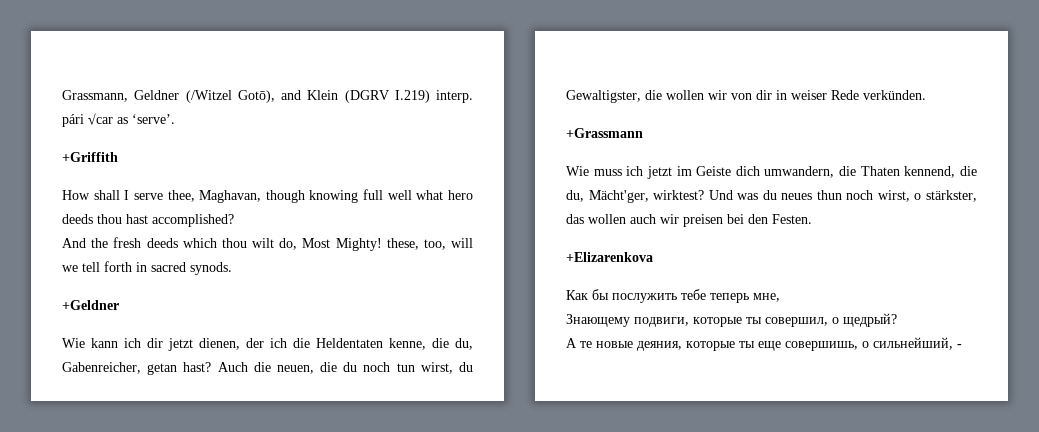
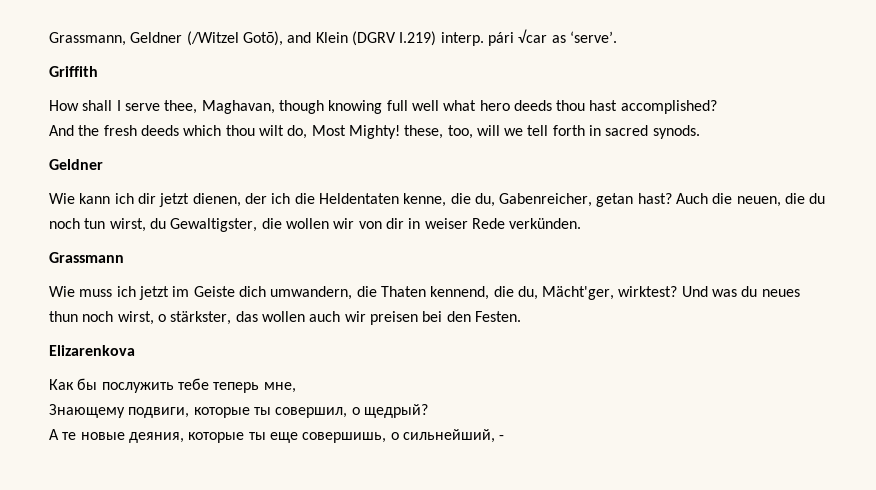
- +Griffith
+ Griffith
  And the fresh deeds which thou wilt do, Most Mighty! these, too, will we tell forth in sacred synods.
- +Geldner
+ Geldner
- +Grassmann
+ Grassmann
- +Elizarenkova
+ Elizarenkova

